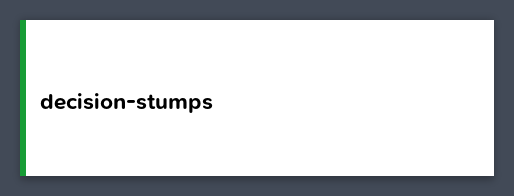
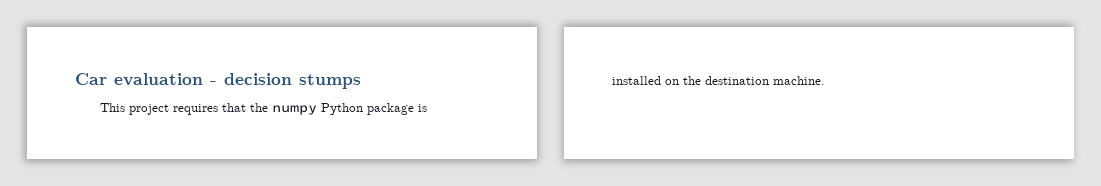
- decision-stumps
+ Car evaluation - decision stumps
+ This project requires that the numpy Python package is installed on the destination machine.

